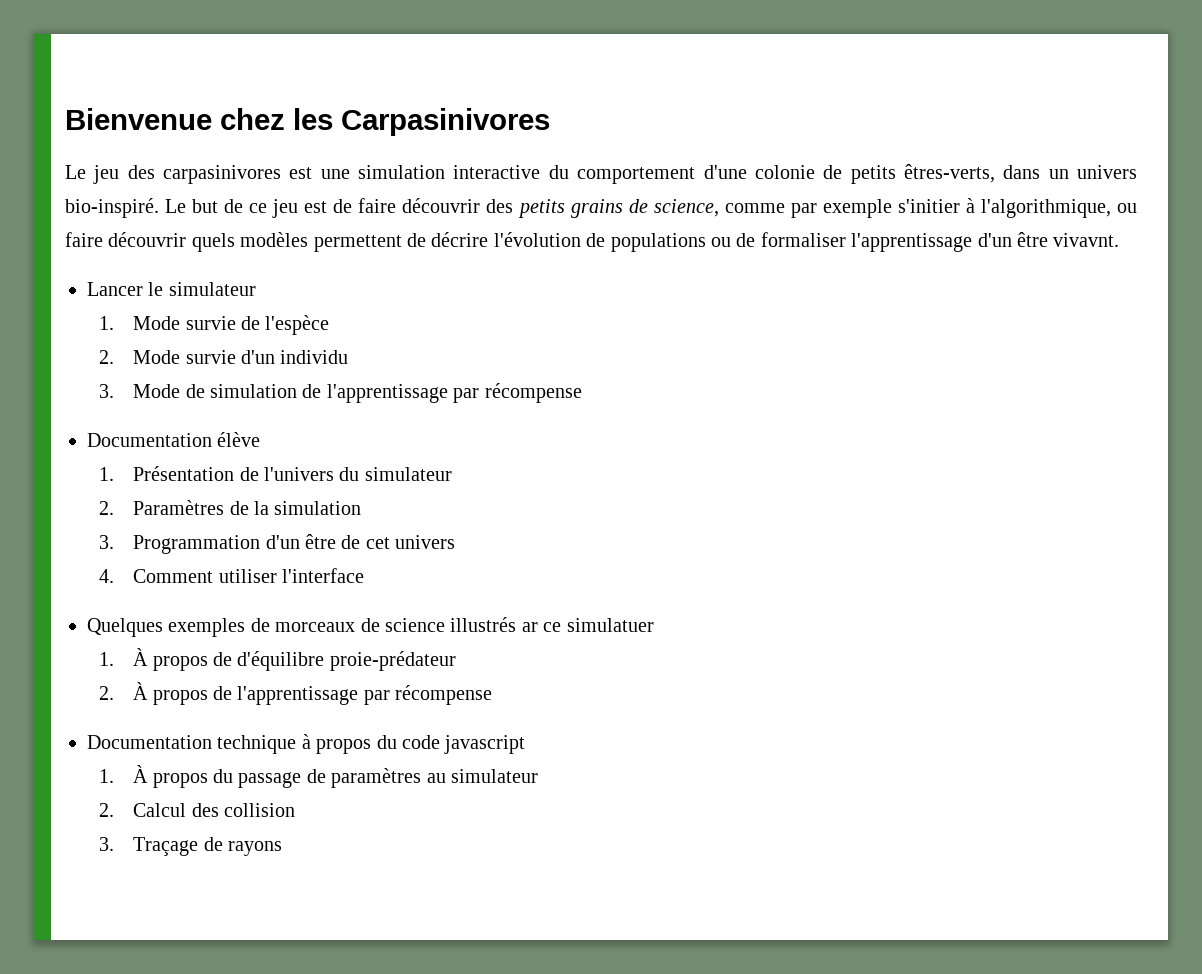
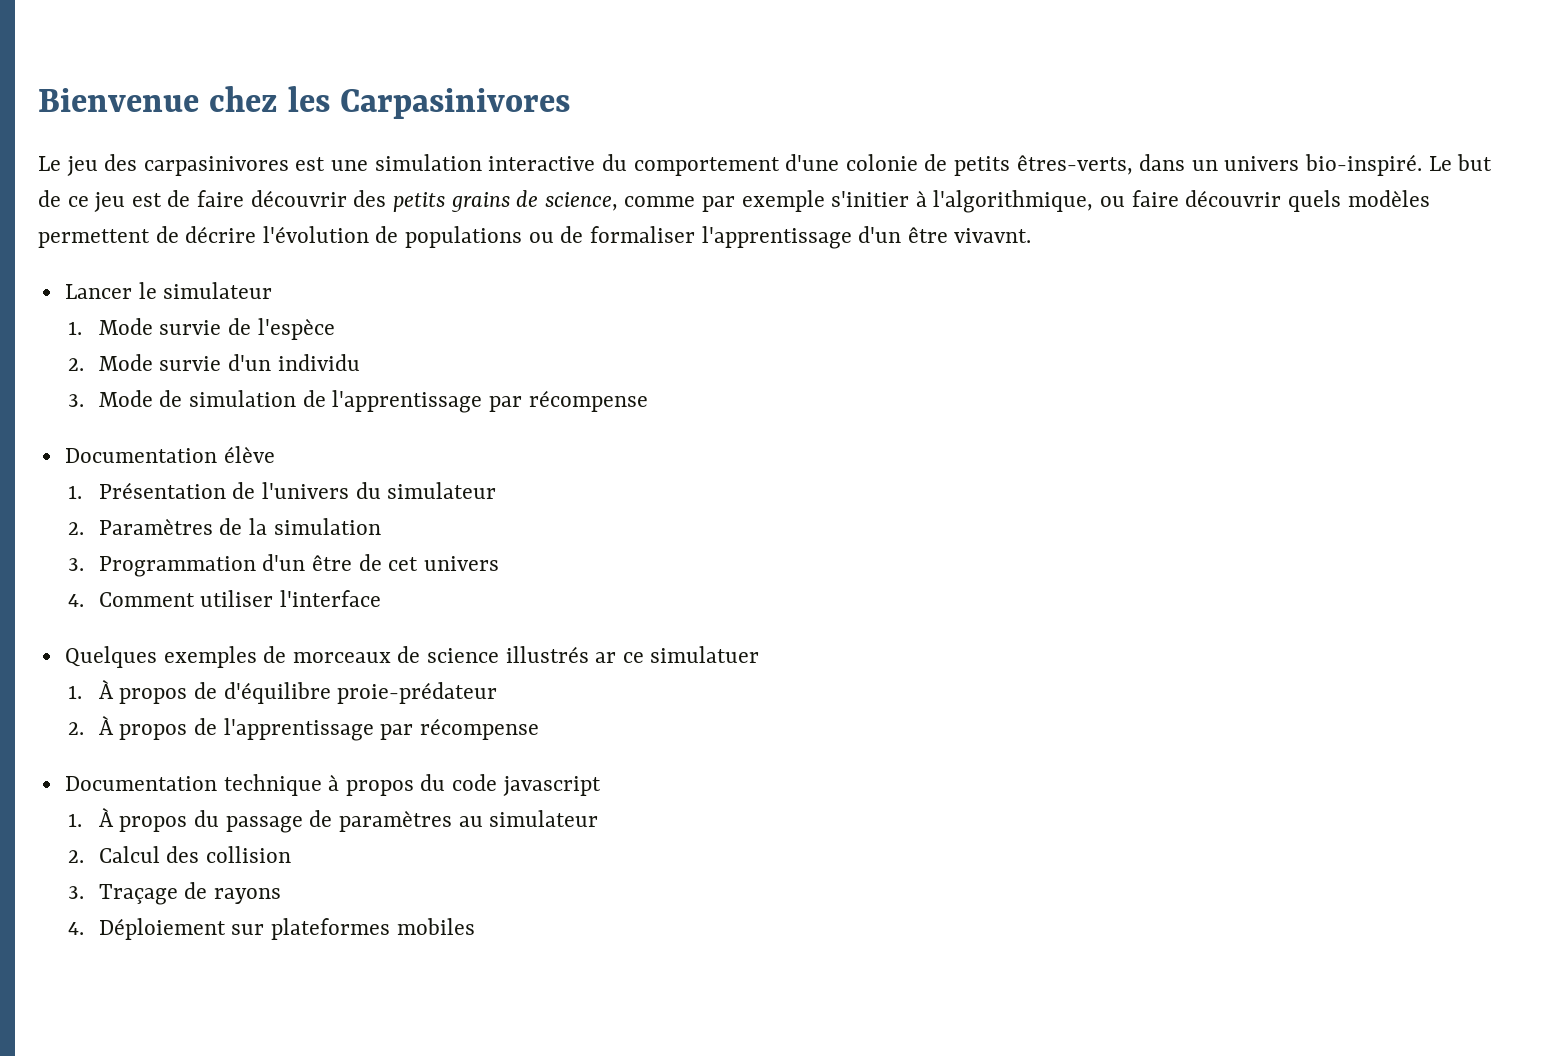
+ 4. Déploiement sur plateformes mobiles

